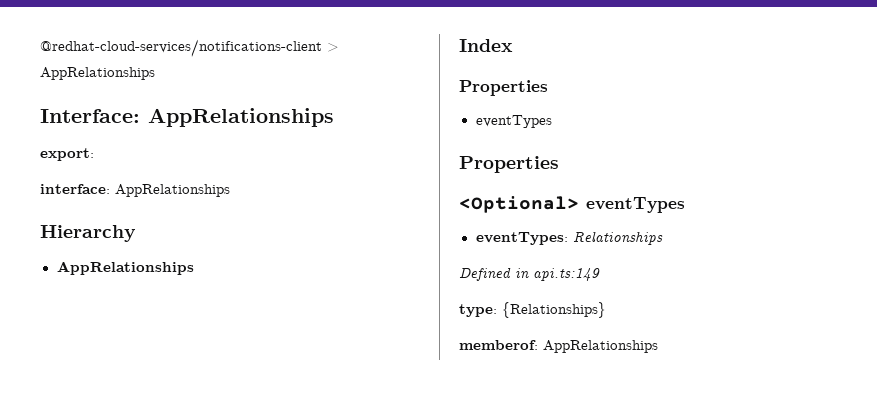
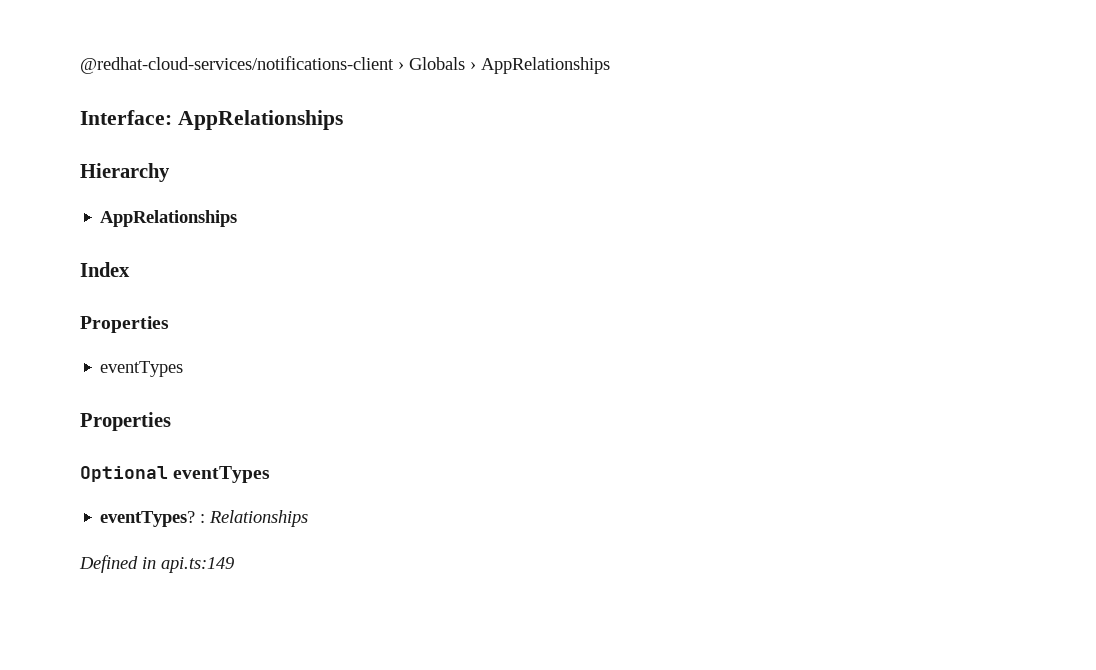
- @redhat-cloud-services/notifications-client > AppRelationships
+ @redhat-cloud-services/notifications-client › Globals › AppRelationships
- export:
- interface: AppRelationships
- <Optional> eventTypes
- eventTypes: Relationships
+ Optional eventTypes
+ eventTypes? : Relationships
- type: {Relationships}
- memberof: AppRelationships

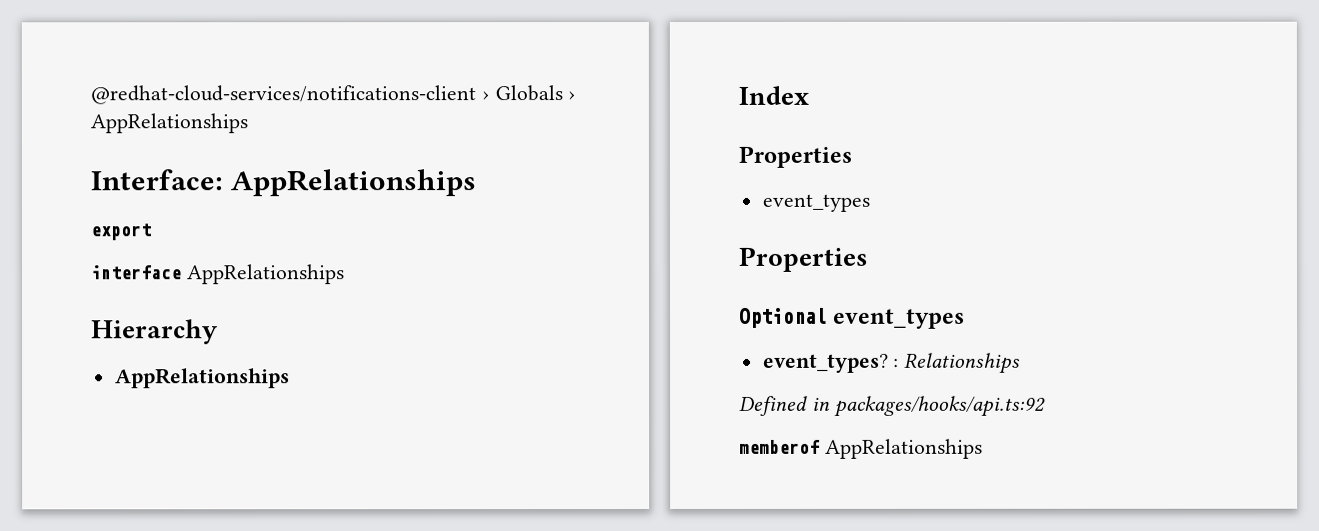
+ export
+ interface AppRelationships
  Index
  Properties
- eventTypes
+ event_types
- Optional eventTypes
- eventTypes? : Relationships
+ Optional event_types
+ event_types? : Relationships
- Defined in api.ts:149
+ Defined in packages/hooks/api.ts:92
+ memberof AppRelationships

